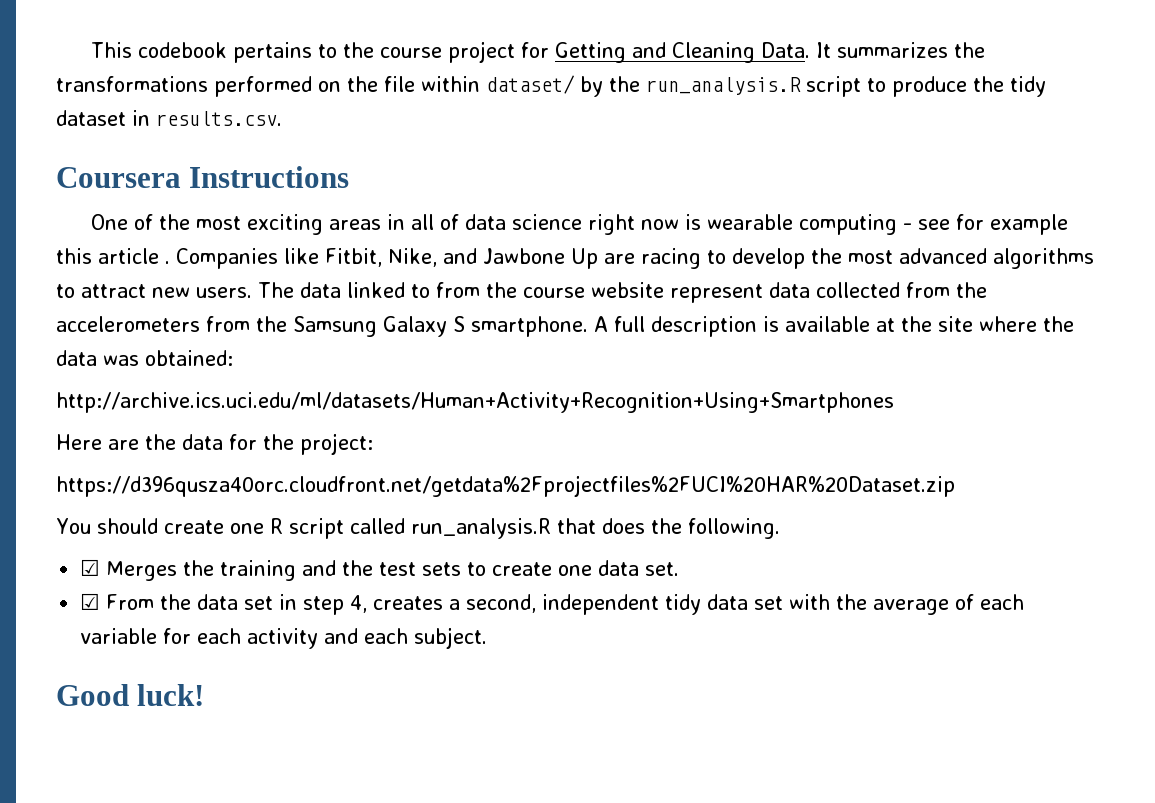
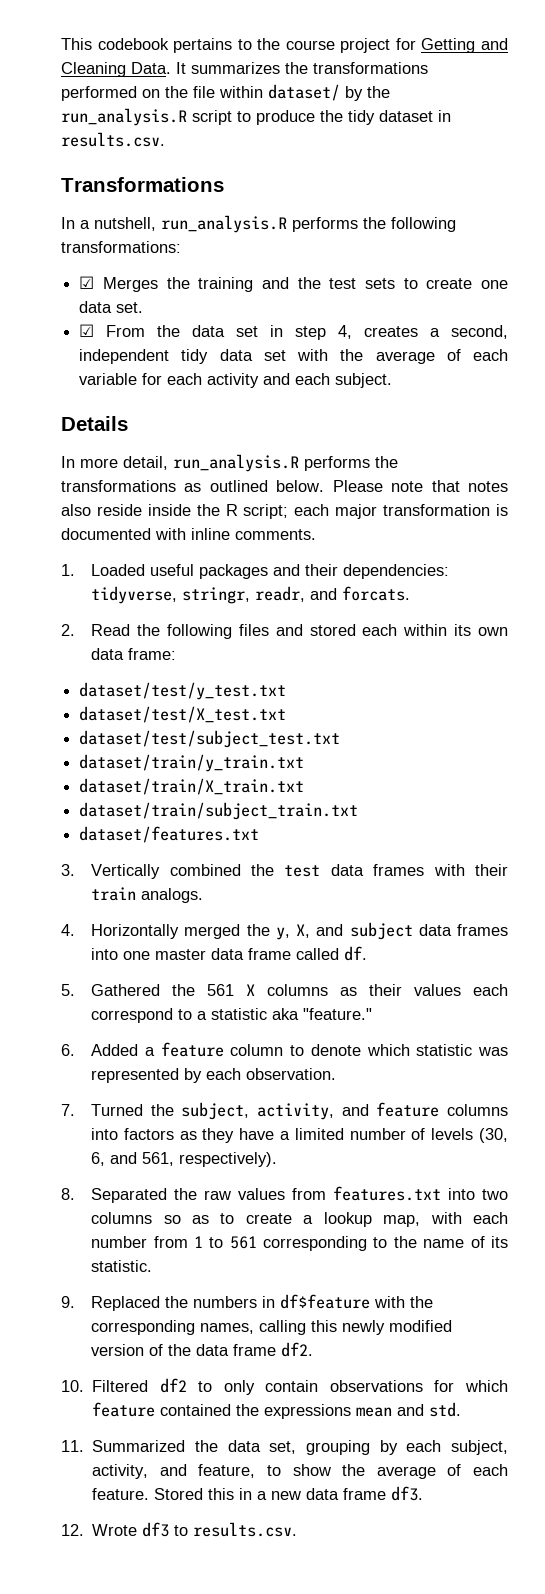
- Coursera Instructions
- One of the most exciting areas in all of data science right now is wearable computing - see for example this article . Companies like Fitbit, Nike, and Jawbone Up are racing to develop the most advanced algorithms to attract new users. The data linked to from the course website represent data collected from the accelerometers from the Samsung Galaxy S smartphone. A full description is available at the site where the data was obtained:
- http://archive.ics.uci.edu/ml/datasets/Human+Activity+Recognition+Using+Smartphones
- Here are the data for the project:
- https://d396qusza40orc.cloudfront.net/getdata%2Fprojectfiles%2FUCI%20HAR%20Dataset.zip
- You should create one R script called run_analysis.R that does the following.
+ Transformations
+ In a nutshell, run_analysis.R performs the following transformations:
- Good luck!
+ Details
+ In more detail, run_analysis.R performs the transformations as outlined below. Please note that notes also reside inside the R script; each major transformation is documented with inline comments.
+ 1. Loaded useful packages and their dependencies: tidyverse, stringr, readr, and forcats.
+ 2. Read the following files and stored each within its own data frame:
+ dataset/test/y_test.txt
+ dataset/test/X_test.txt
+ dataset/test/subject_test.txt
+ dataset/train/y_train.txt
+ dataset/train/X_train.txt
+ dataset/train/subject_train.txt
+ dataset/features.txt
+ 3. Vertically combined the test data frames with their train analogs.
+ 4. Horizontally merged the y, X, and subject data frames into one master data frame called df.
+ 5. Gathered the 561 X columns as their values each correspond to a statistic aka "feature."
+ 6. Added a feature column to denote which statistic was represented by each observation.
+ 7. Turned the subject, activity, and feature columns into factors as they have a limited number of levels (30, 6, and 561, respectively).
+ 8. Separated the raw values from features.txt into two columns so as to create a lookup map, with each number from 1 to 561 corresponding to the name of its statistic.
+ 9. Replaced the numbers in df$feature with the corresponding names, calling this newly modified version of the data frame df2.
+ 10. Filtered df2 to only contain observations for which feature contained the expressions mean and std.
+ 11. Summarized the data set, grouping by each subject, activity, and feature, to show the average of each feature. Stored this in a new data frame df3.
+ 12. Wrote df3 to results.csv.

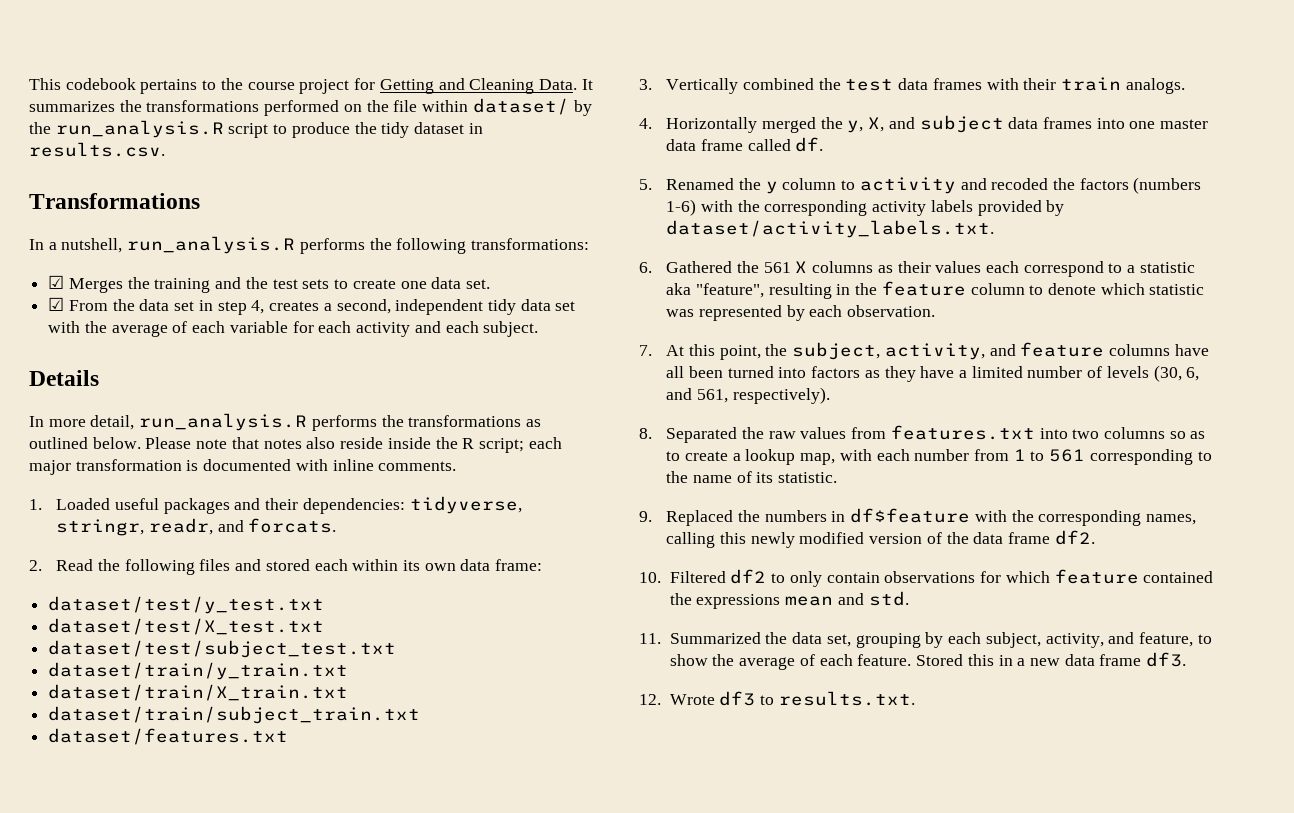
- 5. Gathered the 561 X columns as their values each correspond to a statistic aka "feature."
- 6. Added a feature column to denote which statistic was represented by each observation.
+ 5. Renamed the y column to activity and recoded the factors (numbers 1-6) with the corresponding activity labels provided by dataset/activity_labels.txt.
+ 6. Gathered the 561 X columns as their values each correspond to a statistic aka "feature", resulting in the feature column to denote which statistic was represented by each observation.
- 7. Turned the subject, activity, and feature columns into factors as they have a limited number of levels (30, 6, and 561, respectively).
+ 7. At this point, the subject, activity, and feature columns have all been turned into factors as they have a limited number of levels (30, 6, and 561, respectively).
- 12. Wrote df3 to results.csv.
+ 12. Wrote df3 to results.txt.

